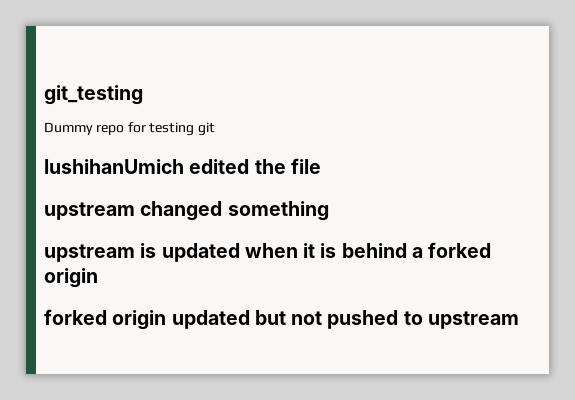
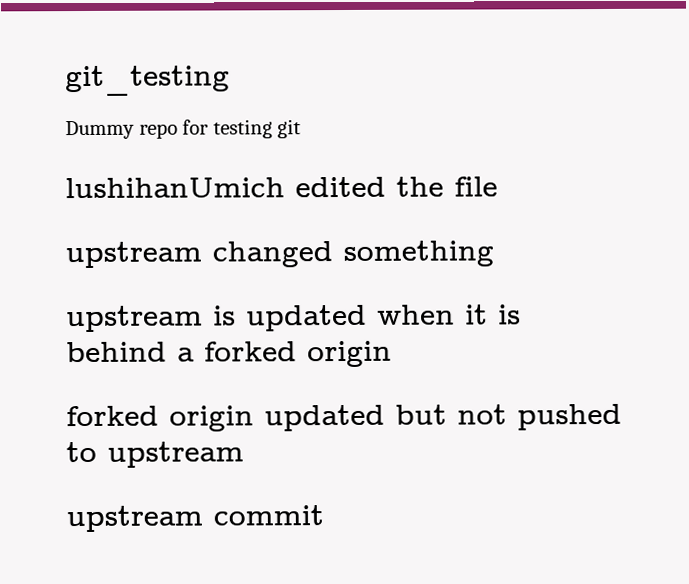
+ upstream commit

